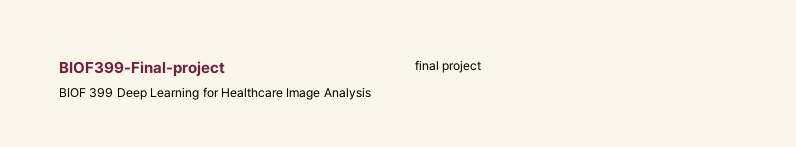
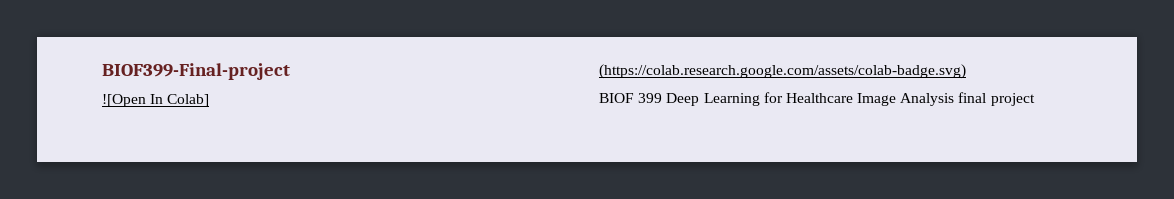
+ ![Open In Colab] (https://colab.research.google.com/assets/colab-badge.svg)

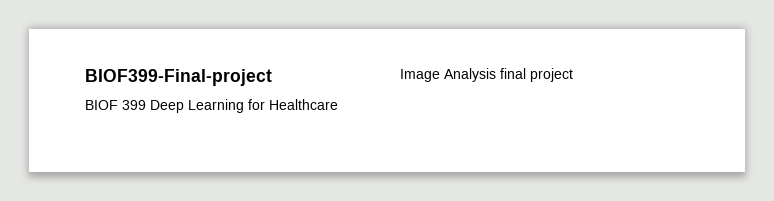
- ![Open In Colab] (https://colab.research.google.com/assets/colab-badge.svg)

